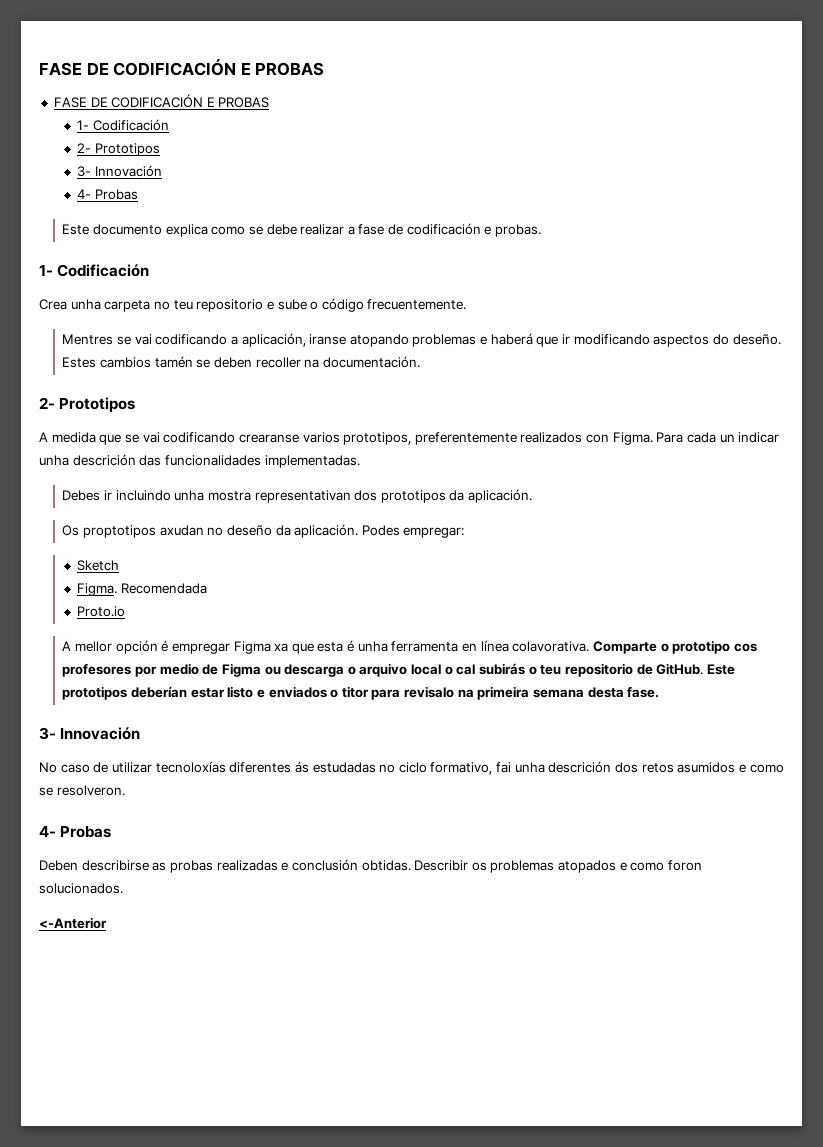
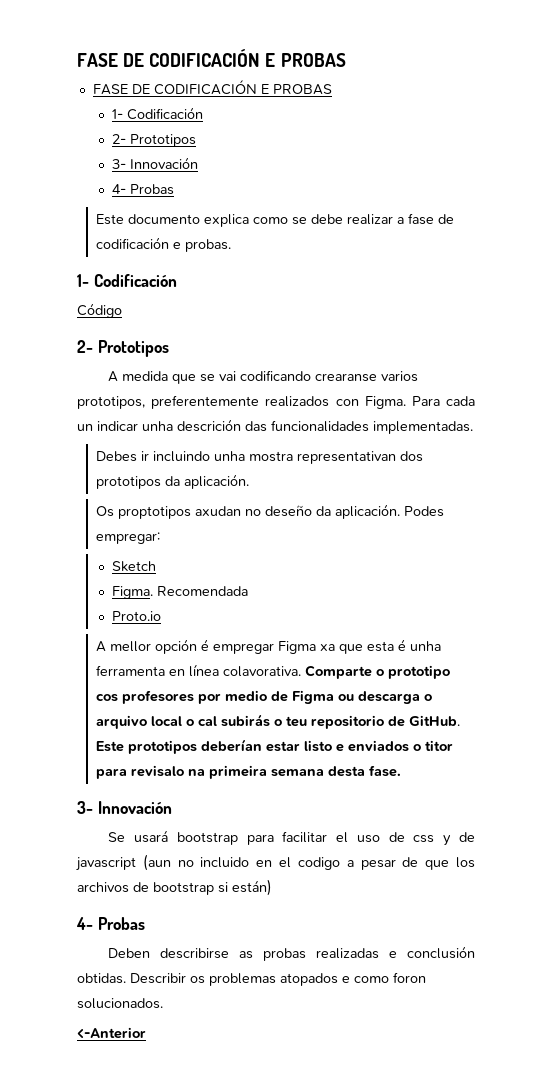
- Crea unha carpeta no teu repositorio e sube o código frecuentemente.
- Mentres se vai codificando a aplicación, iranse atopando problemas e haberá que ir modificando aspectos do deseño. Estes cambios tamén se deben recoller na documentación.
+ Código
- No caso de utilizar tecnoloxías diferentes ás estudadas no ciclo formativo, fai unha descrición dos retos asumidos e como se resolveron.
+ Se usará bootstrap para facilitar el uso de css y de javascript (aun no incluido en el codigo a pesar de que los archivos de bootstrap si están)

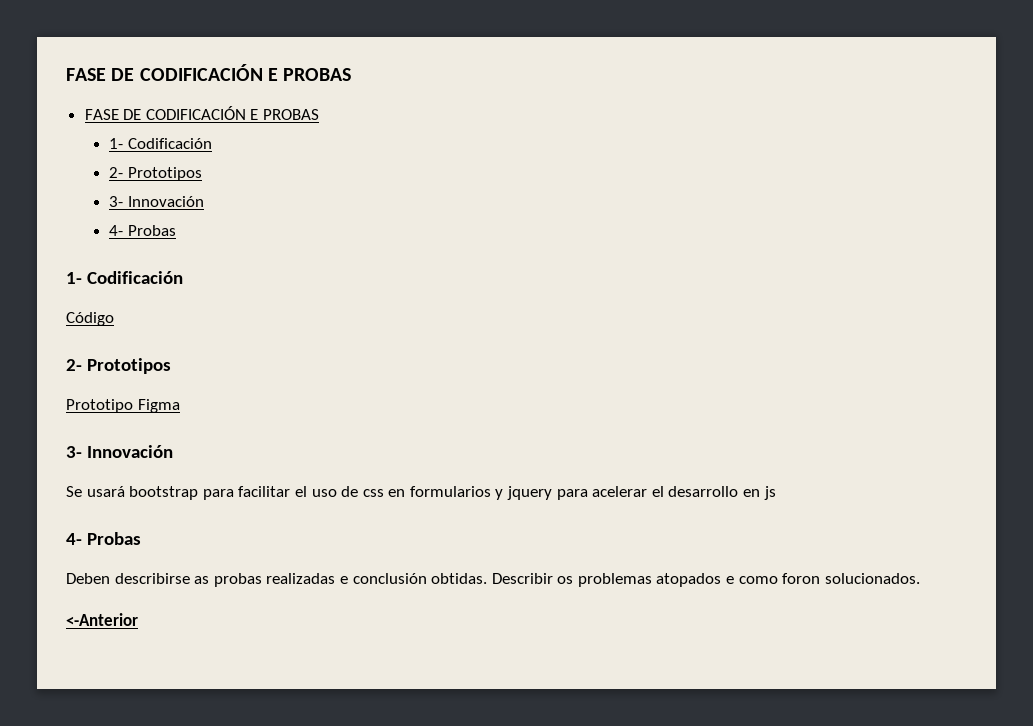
- Este documento explica como se debe realizar a fase de codificación e probas.
- A medida que se vai codificando crearanse varios prototipos, preferentemente realizados con Figma. Para cada un indicar unha descrición das funcionalidades implementadas.
- Debes ir incluindo unha mostra representativan dos prototipos da aplicación.
- Os proptotipos axudan no deseño da aplicación. Podes empregar:
- Sketch
- Figma. Recomendada
- Proto.io
- A mellor opción é empregar Figma xa que esta é unha ferramenta en línea colavorativa. Comparte o prototipo cos profesores por medio de Figma ou descarga o arquivo local o cal subirás o teu repositorio de GitHub. Este prototipos deberían estar listo e enviados o titor para revisalo na primeira semana desta fase.
+ Prototipo Figma
- Se usará bootstrap para facilitar el uso de css y de javascript (aun no incluido en el codigo a pesar de que los archivos de bootstrap si están)
+ Se usará bootstrap para facilitar el uso de css en formularios y jquery para acelerar el desarrollo en js

